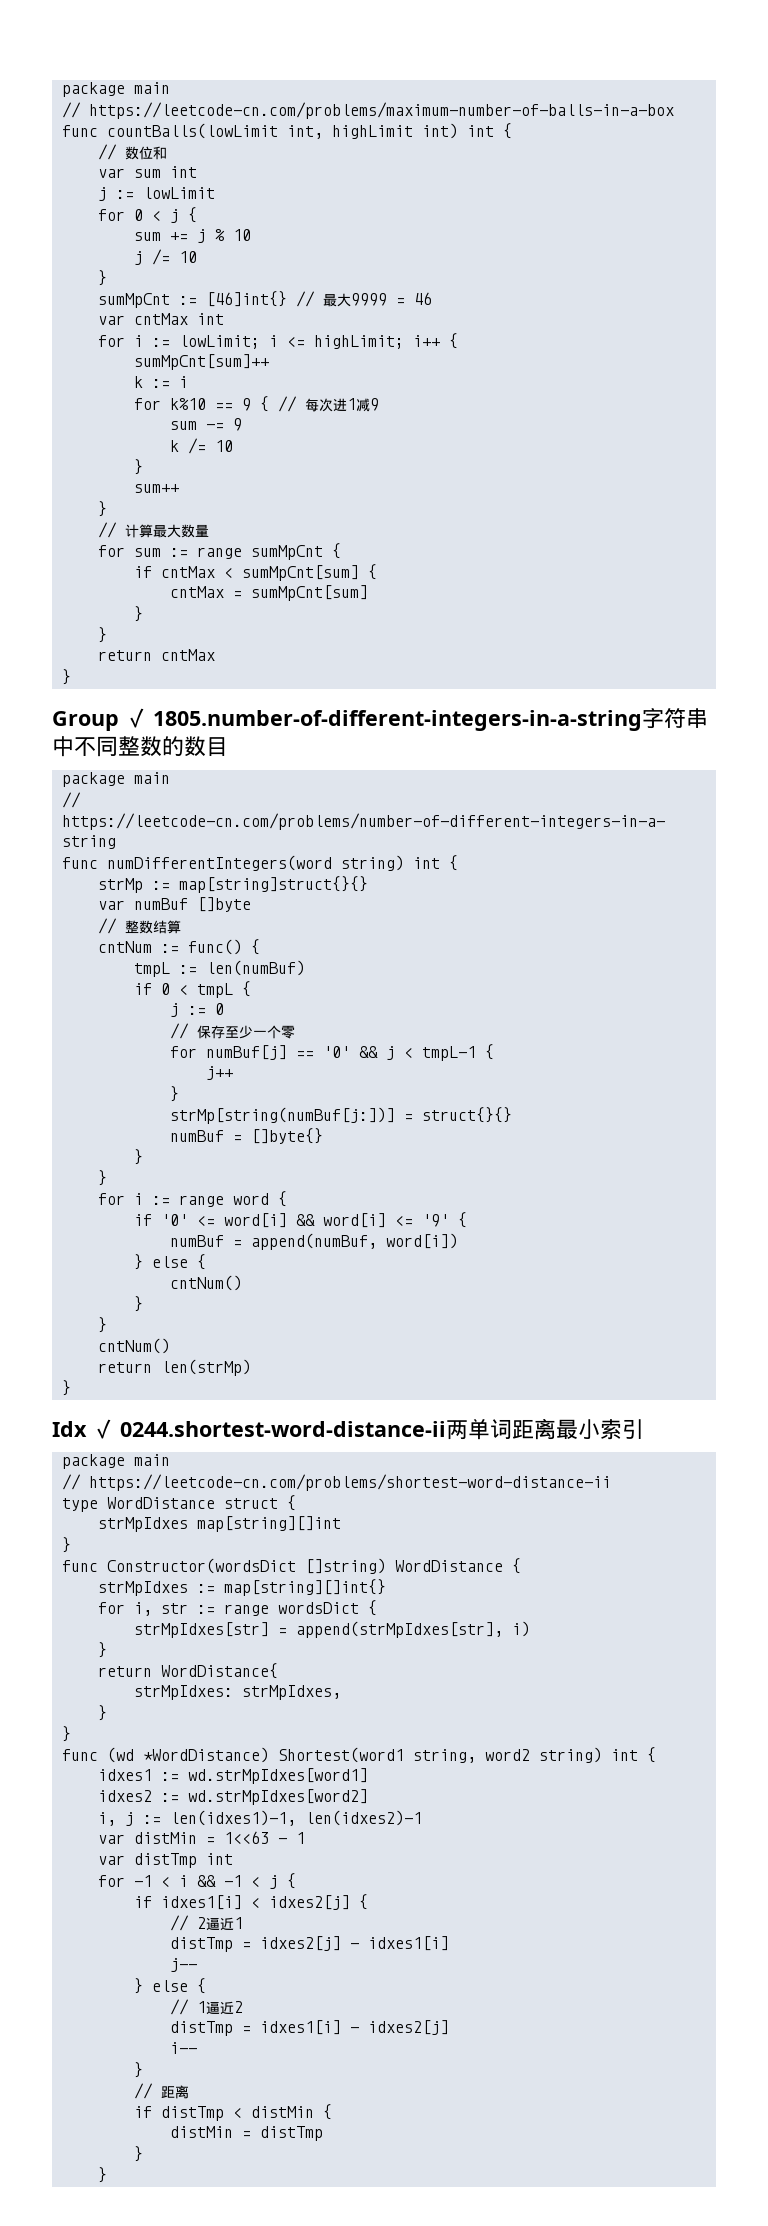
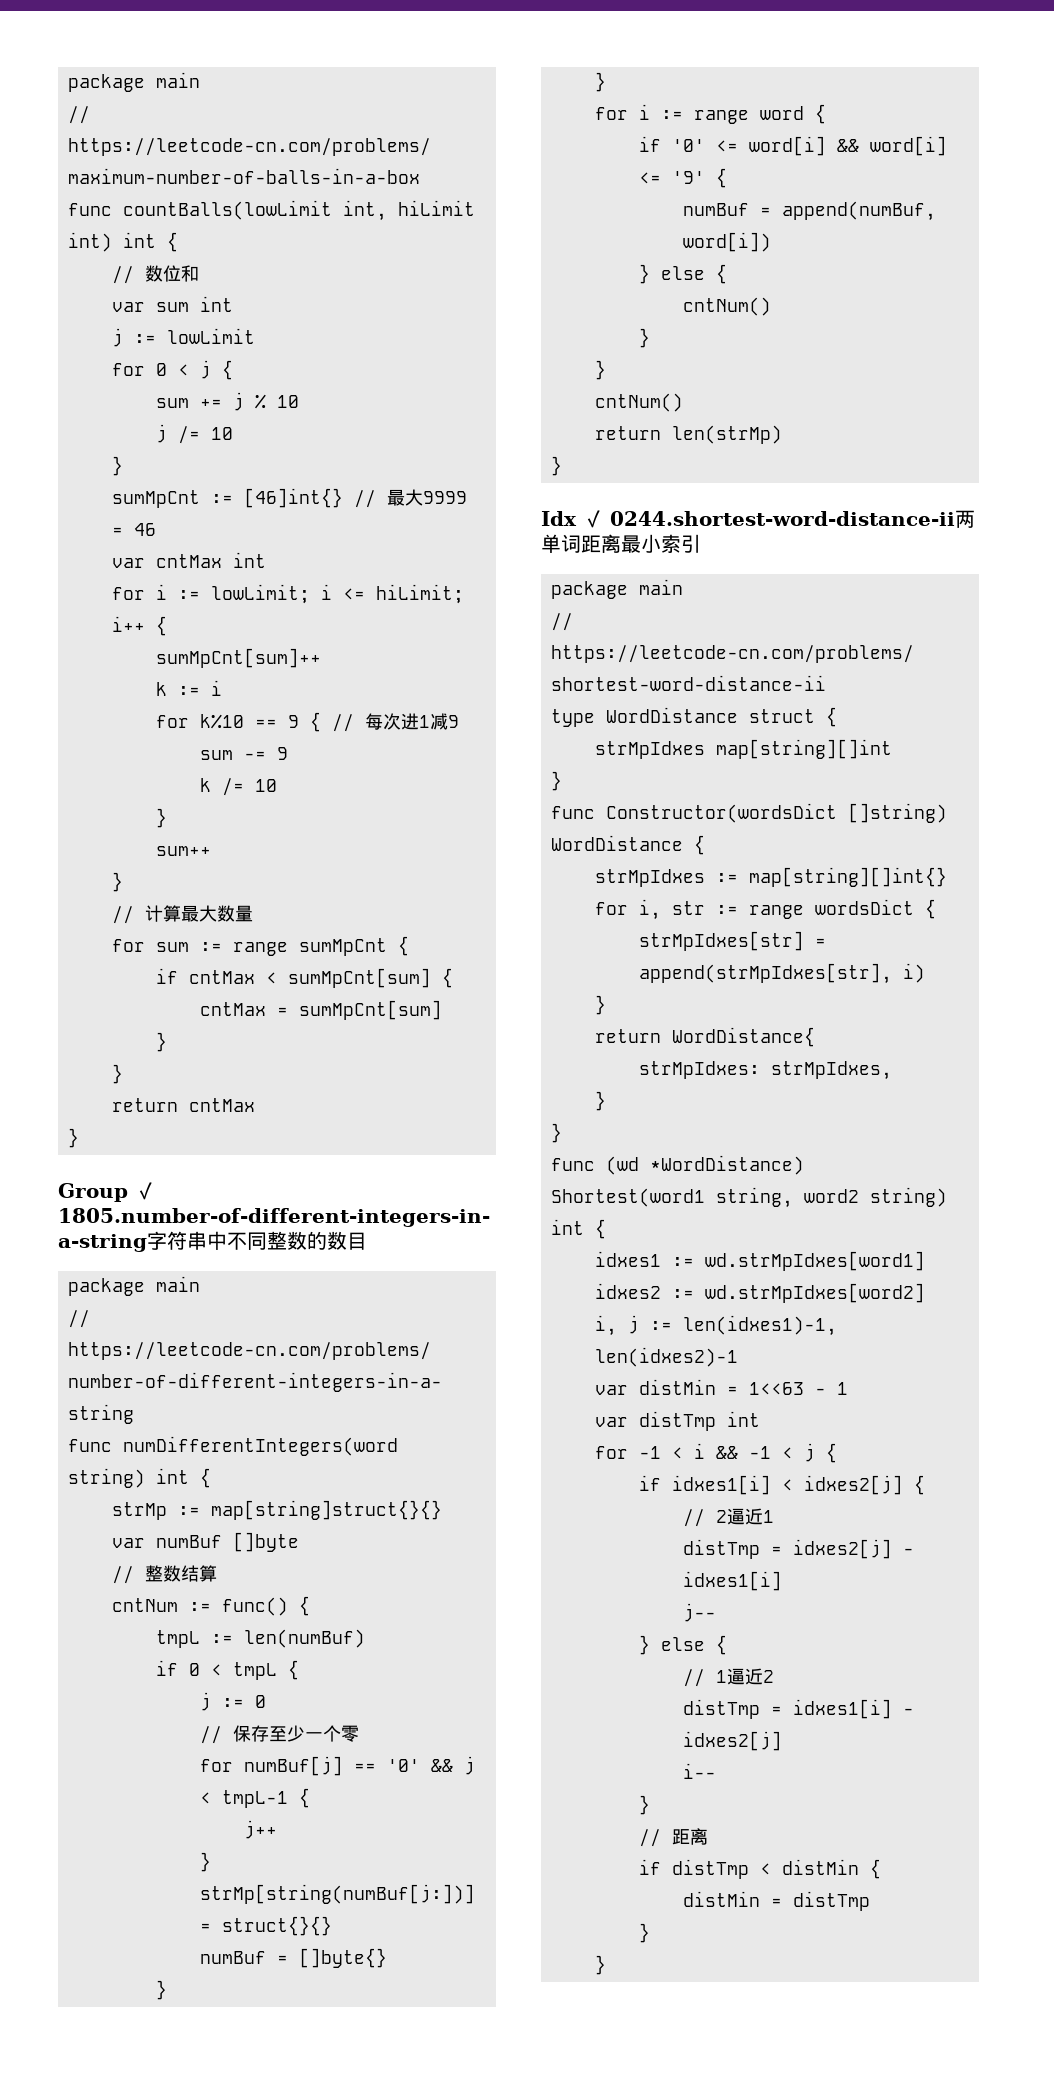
- func countBalls(lowLimit int, highLimit int) int {
+ func countBalls(lowLimit int, hiLimit int) int {
- for i := lowLimit; i <= highLimit; i++ {
+ for i := lowLimit; i <= hiLimit; i++ {

